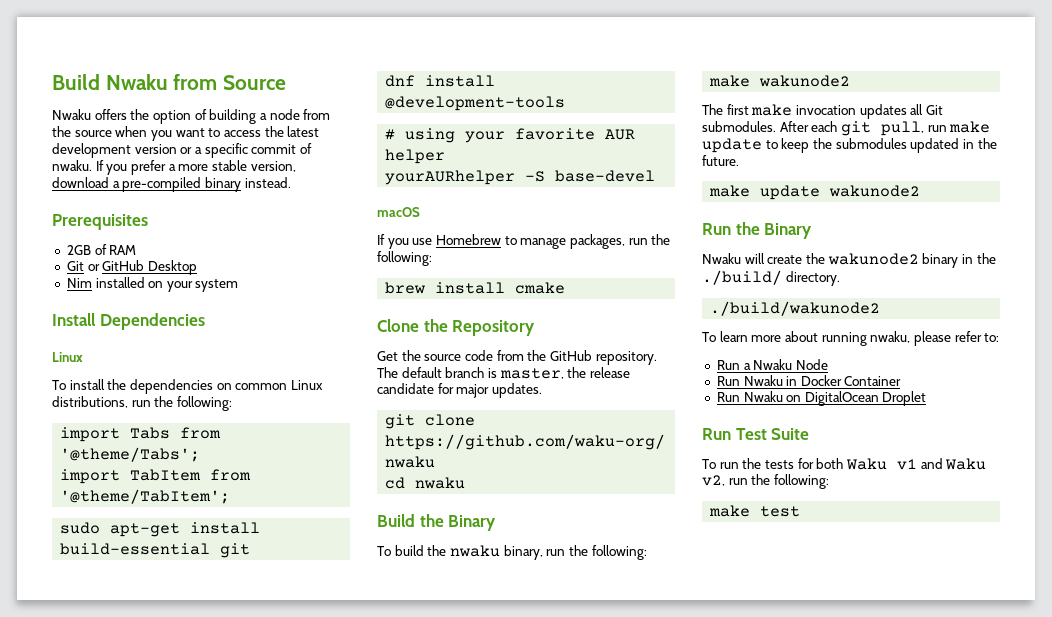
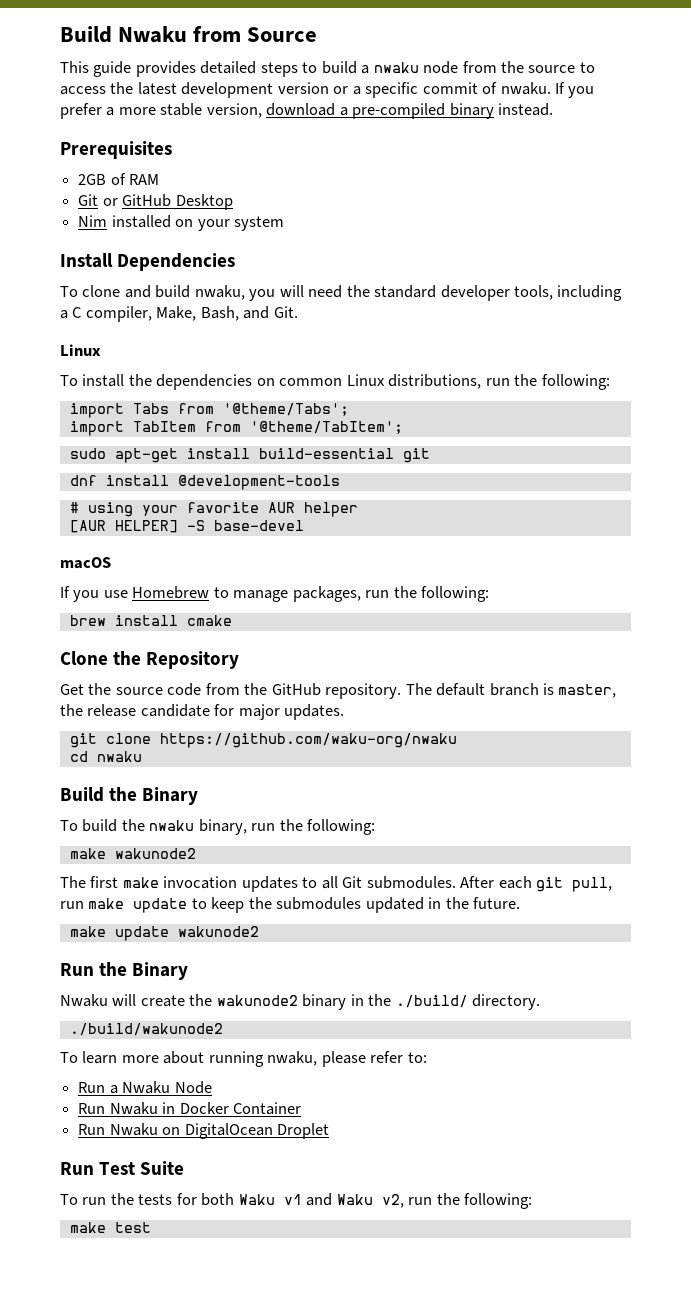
- Nwaku offers the option of building a node from the source when you want to access the latest development version or a specific commit of nwaku.
+ This guide provides detailed steps to build a nwaku node from the source to access the latest development version or a specific commit of nwaku.
+ To clone and build nwaku, you will need the standard developer tools, including a C compiler, Make, Bash, and Git.
- yourAURhelper -S base-devel
+ [AUR HELPER] -S base-devel
- The first make invocation updates all Git submodules.
+ The first make invocation updates to all Git submodules.

